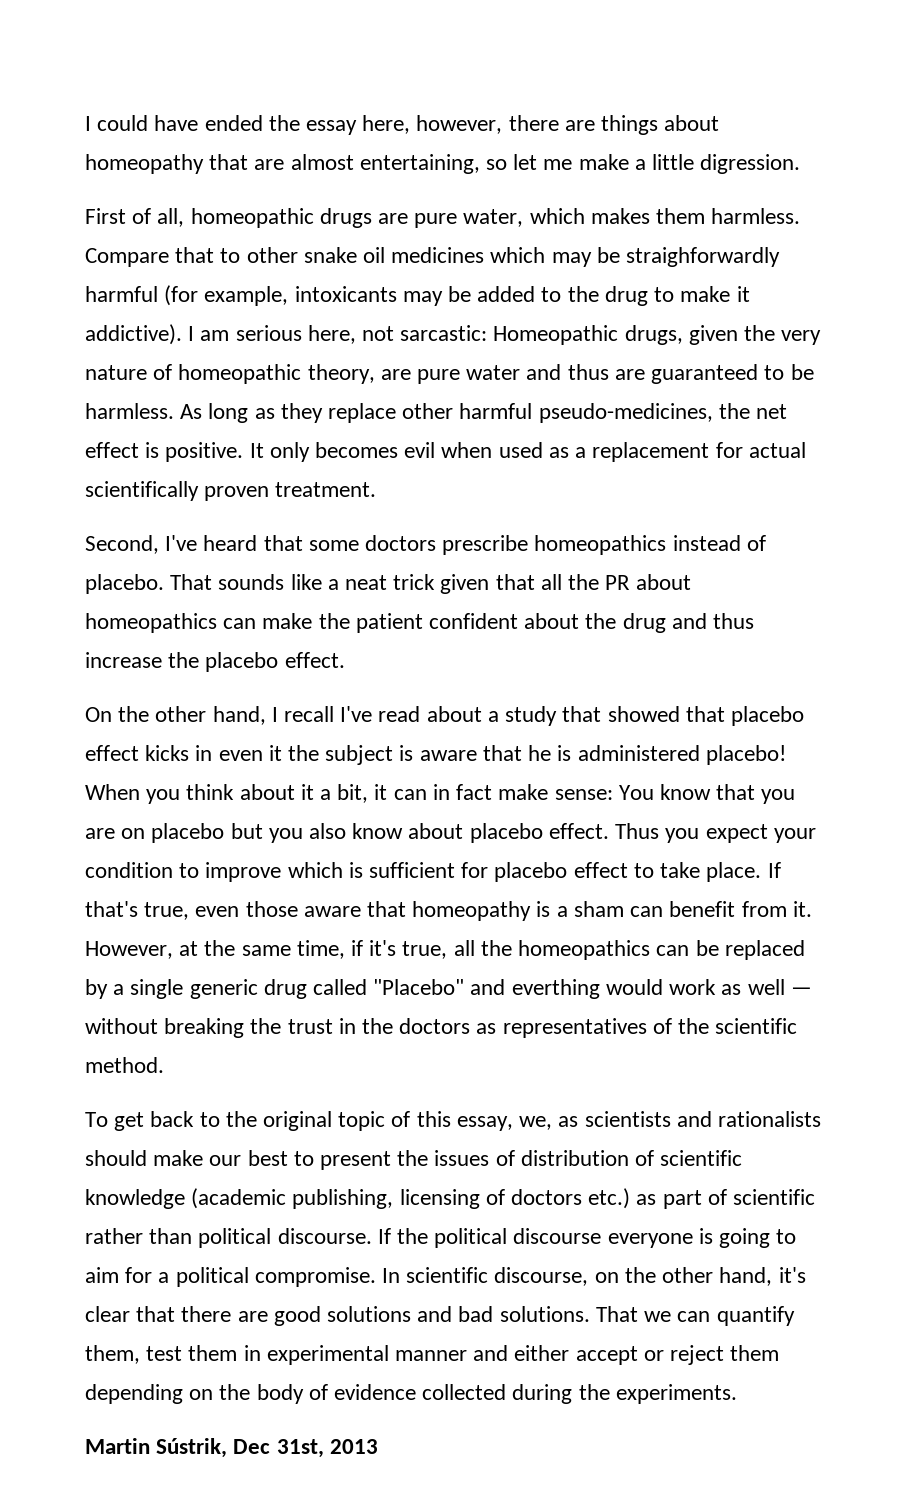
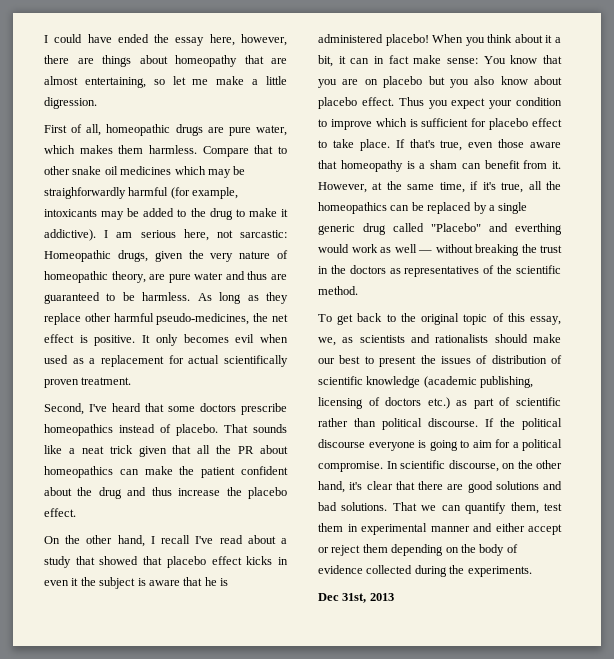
- Martin Sústrik, Dec 31st, 2013
+ Dec 31st, 2013

